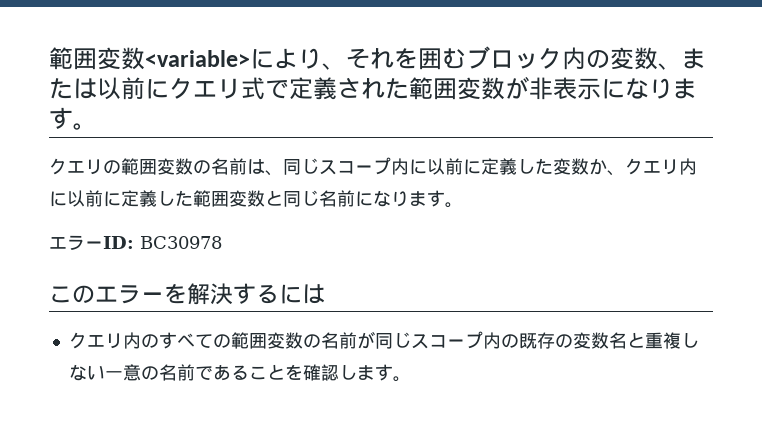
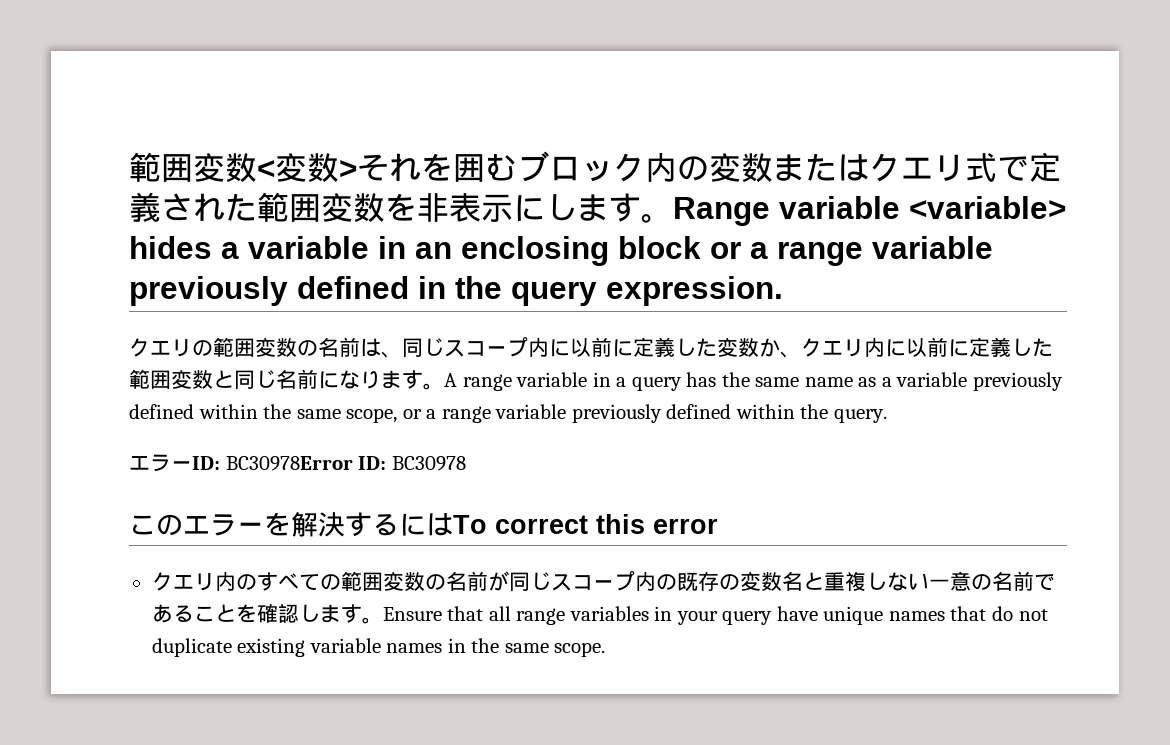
- 範囲変数<variable>により、それを囲むブロック内の変数、または以前にクエリ式で定義された範囲変数が非表示になります。
+ 範囲変数<変数>それを囲むブロック内の変数またはクエリ式で定義された範囲変数を非表示にします。Range variable <variable> hides a variable in an enclosing block or a range variable previously defined in the query expression.
+ A range variable in a query has the same name as a variable previously defined within the same scope, or a range variable previously defined within the query.
- エラーID: BC30978
+ エラーID: BC30978Error ID: BC30978
- このエラーを解決するには
+ このエラーを解決するにはTo correct this error
+ Ensure that all range variables in your query have unique names that do not duplicate existing variable names in the same scope.

